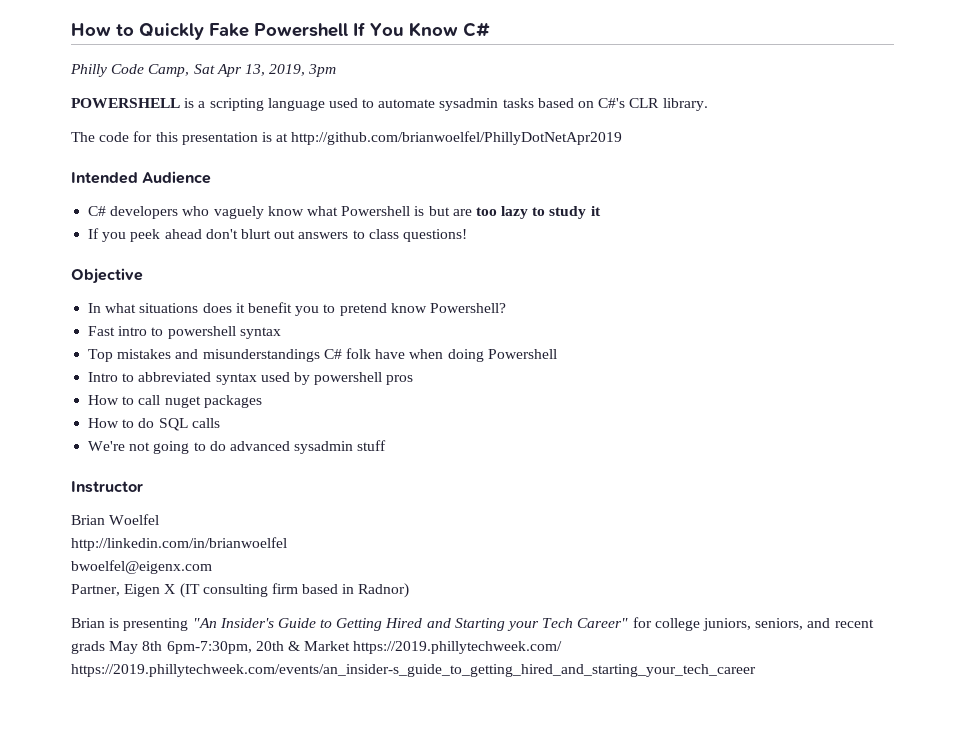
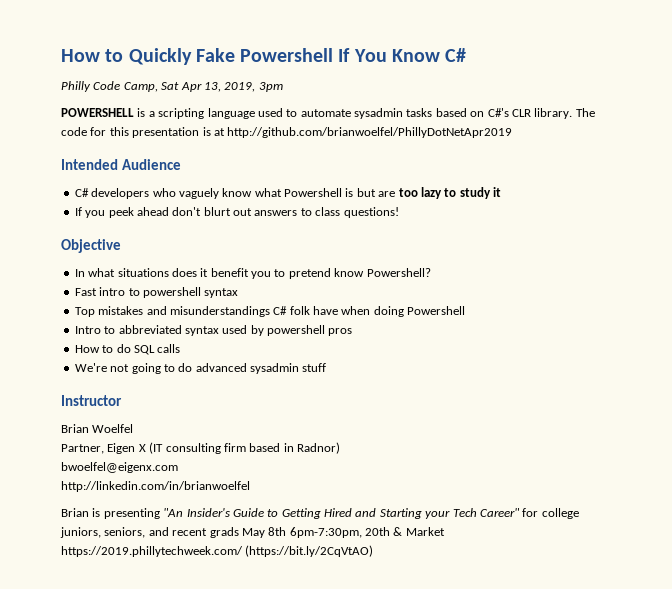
- POWERSHELL is a scripting language used to automate sysadmin tasks based on C#'s CLR library.
- The code for this presentation is at http://github.com/brianwoelfel/PhillyDotNetApr2019
+ POWERSHELL is a scripting language used to automate sysadmin tasks based on C#'s CLR library. The code for this presentation is at http://github.com/brianwoelfel/PhillyDotNetApr2019
- How to call nuget packages
- http://linkedin.com/in/brianwoelfel
- bwoelfel@eigenx.com
+ bwoelfel@eigenx.com
+ http://linkedin.com/in/brianwoelfel
- Brian is presenting "An Insider's Guide to Getting Hired and Starting your Tech Career" for college juniors, seniors, and recent grads May 8th 6pm-7:30pm, 20th & Market https://2019.phillytechweek.com/ https://2019.phillytechweek.com/events/an_insider-s_guide_to_getting_hired_and_starting_your_tech_career
+ Brian is presenting "An Insider's Guide to Getting Hired and Starting your Tech Career" for college juniors, seniors, and recent grads May 8th 6pm-7:30pm, 20th & Market https://2019.phillytechweek.com/ (https://bit.ly/2CqVtAO)

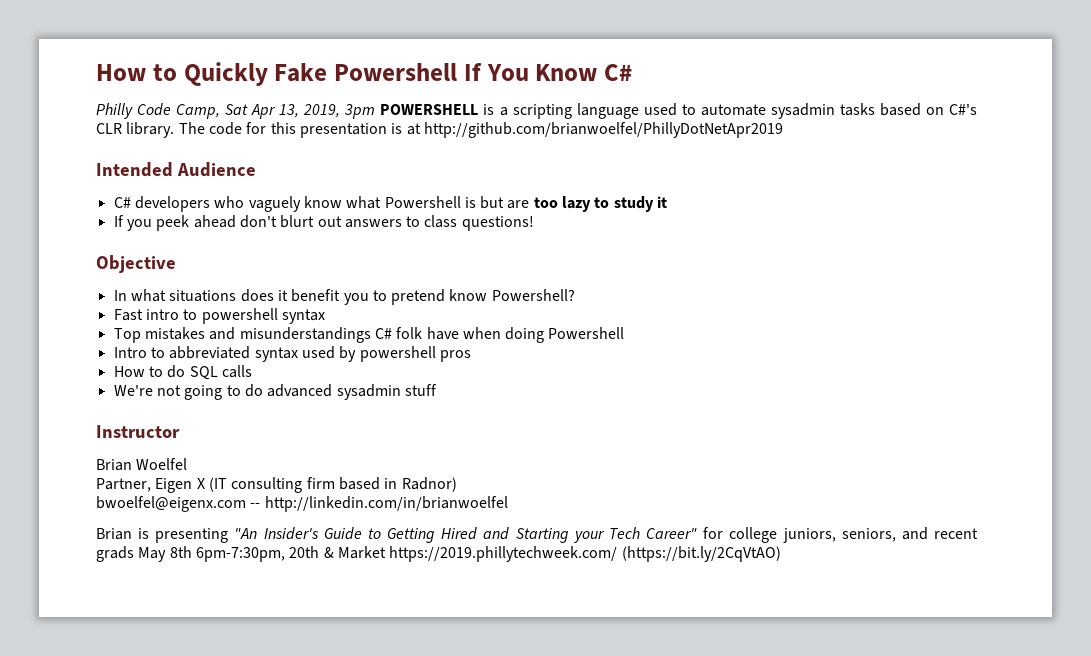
- Philly Code Camp, Sat Apr 13, 2019, 3pm
- POWERSHELL is a scripting language used to automate sysadmin tasks based on C#'s CLR library.
+ Philly Code Camp, Sat Apr 13, 2019, 3pm POWERSHELL is a scripting language used to automate sysadmin tasks based on C#'s CLR library.
- bwoelfel@eigenx.com
- http://linkedin.com/in/brianwoelfel
+ bwoelfel@eigenx.com -- http://linkedin.com/in/brianwoelfel

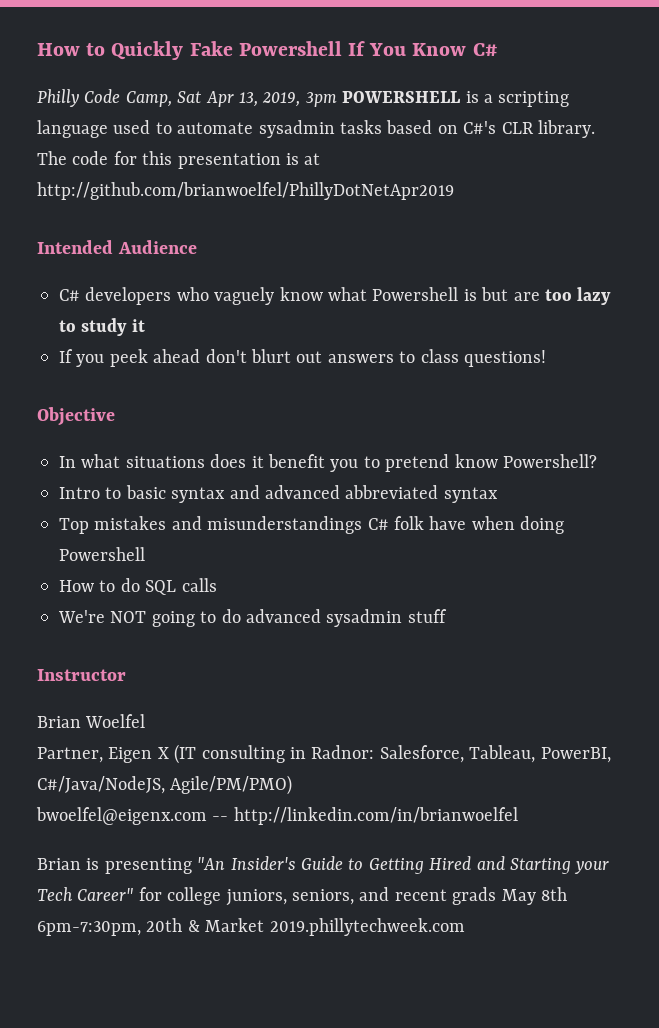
- Fast intro to powershell syntax
+ Intro to basic syntax and advanced abbreviated syntax
- Intro to abbreviated syntax used by powershell pros
- We're not going to do advanced sysadmin stuff
+ We're NOT going to do advanced sysadmin stuff
- Partner, Eigen X (IT consulting firm based in Radnor)
+ Partner, Eigen X (IT consulting in Radnor: Salesforce, Tableau, PowerBI, C#/Java/NodeJS, Agile/PM/PMO)
- Brian is presenting "An Insider's Guide to Getting Hired and Starting your Tech Career" for college juniors, seniors, and recent grads May 8th 6pm-7:30pm, 20th & Market https://2019.phillytechweek.com/ (https://bit.ly/2CqVtAO)
+ Brian is presenting "An Insider's Guide to Getting Hired and Starting your Tech Career" for college juniors, seniors, and recent grads May 8th 6pm-7:30pm, 20th & Market 2019.phillytechweek.com

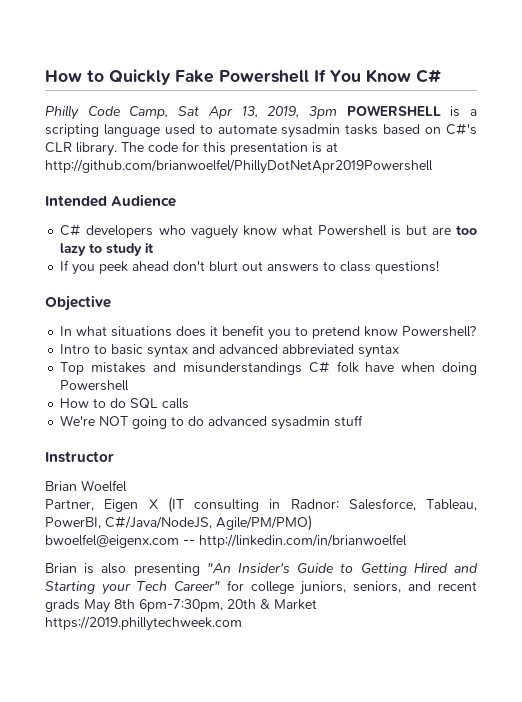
- The code for this presentation is at http://github.com/brianwoelfel/PhillyDotNetApr2019
+ The code for this presentation is at http://github.com/brianwoelfel/PhillyDotNetApr2019Powershell
- Brian is presenting "An Insider's Guide to Getting Hired and Starting your Tech Career" for college juniors, seniors, and recent grads May 8th 6pm-7:30pm, 20th & Market 2019.phillytechweek.com
+ Brian is also presenting "An Insider's Guide to Getting Hired and Starting your Tech Career" for college juniors, seniors, and recent grads May 8th 6pm-7:30pm, 20th & Market https://2019.phillytechweek.com

